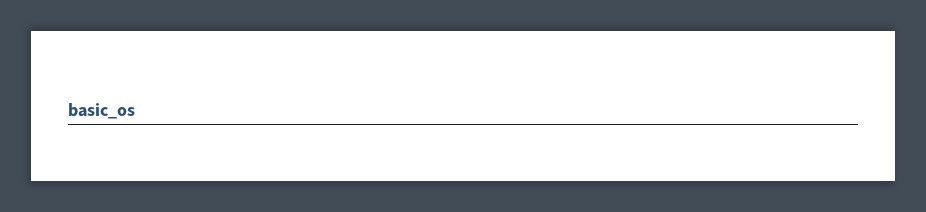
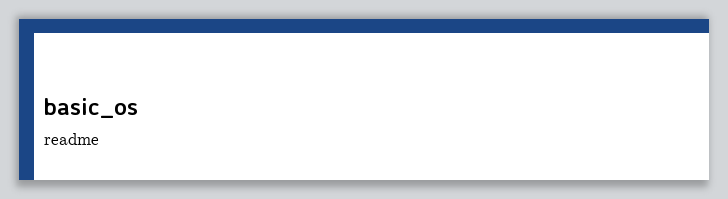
+ readme

